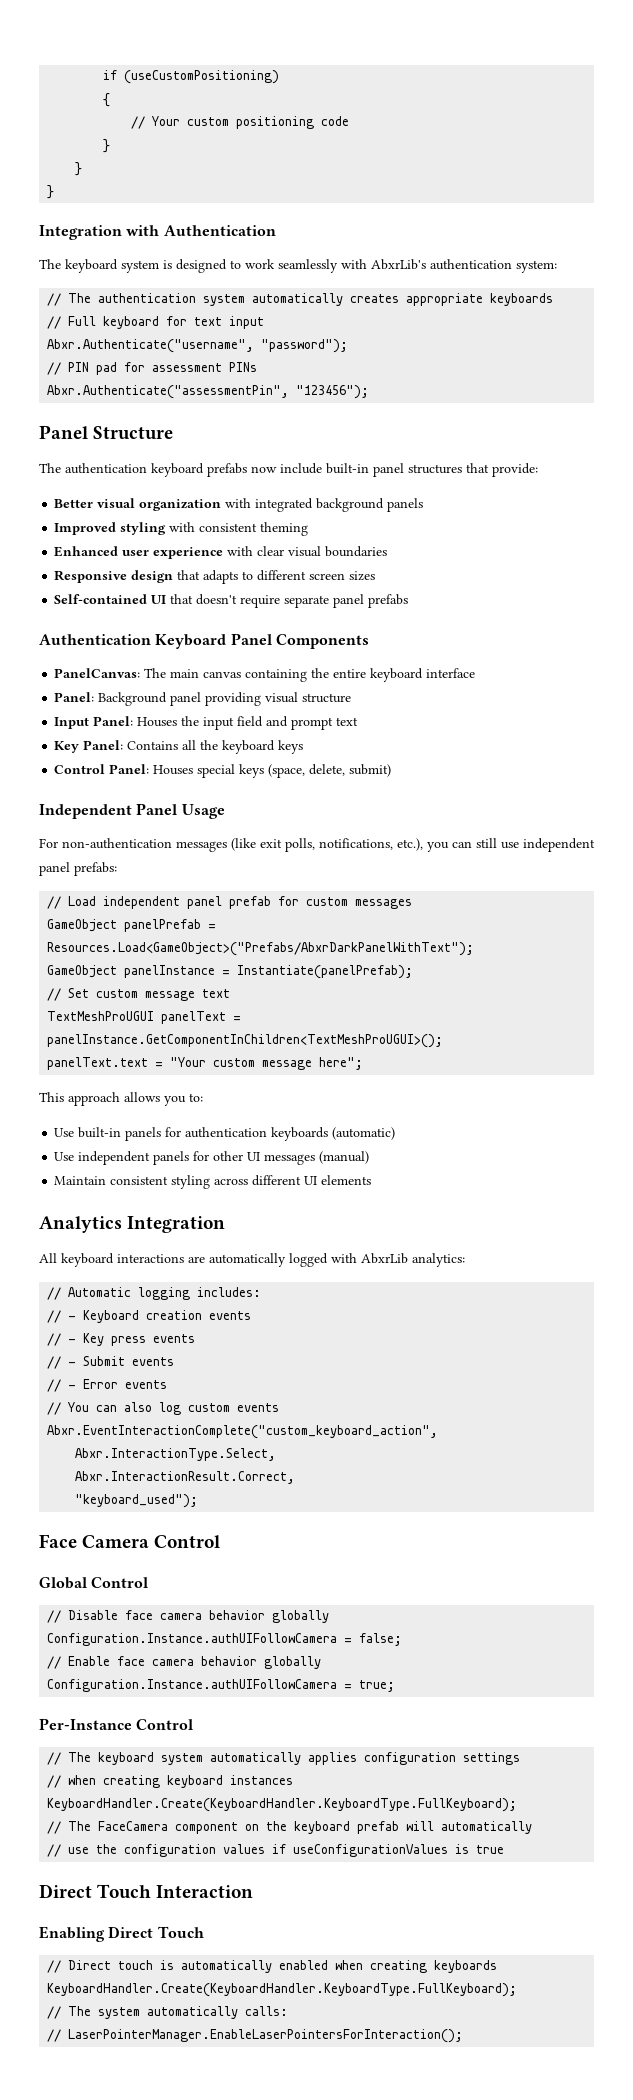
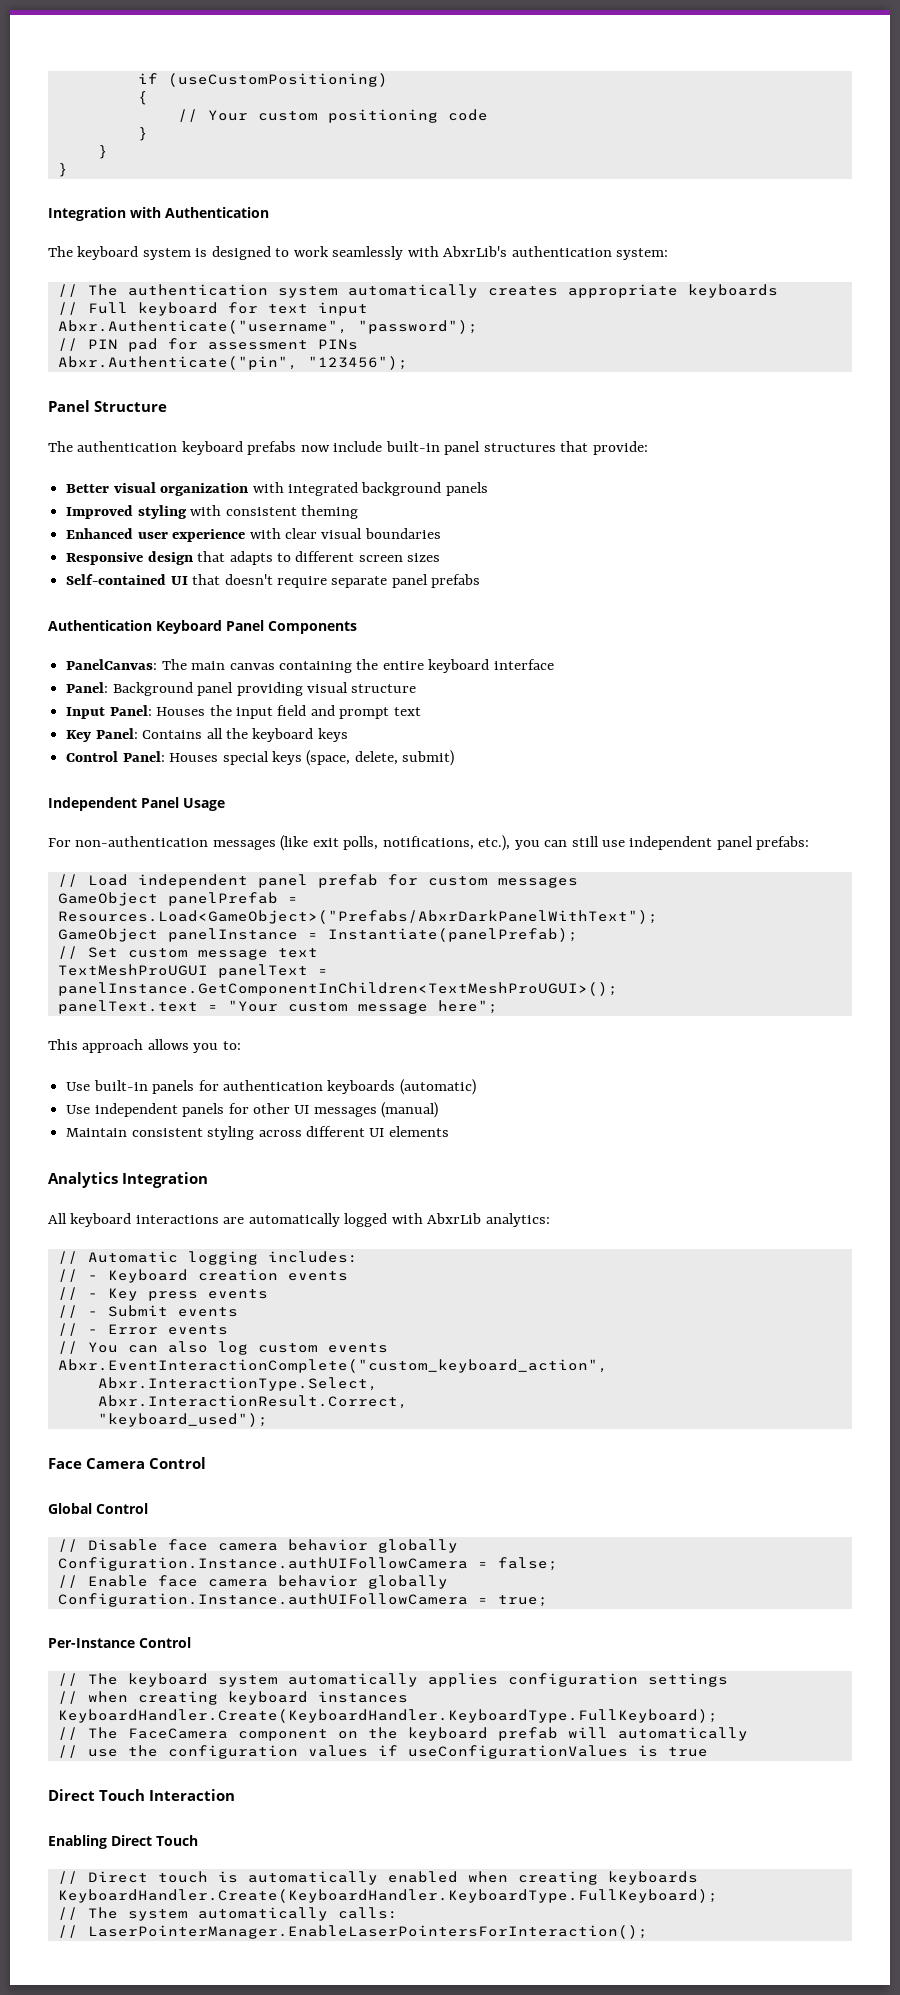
- Abxr.Authenticate("assessmentPin", "123456");
+ Abxr.Authenticate("pin", "123456");

